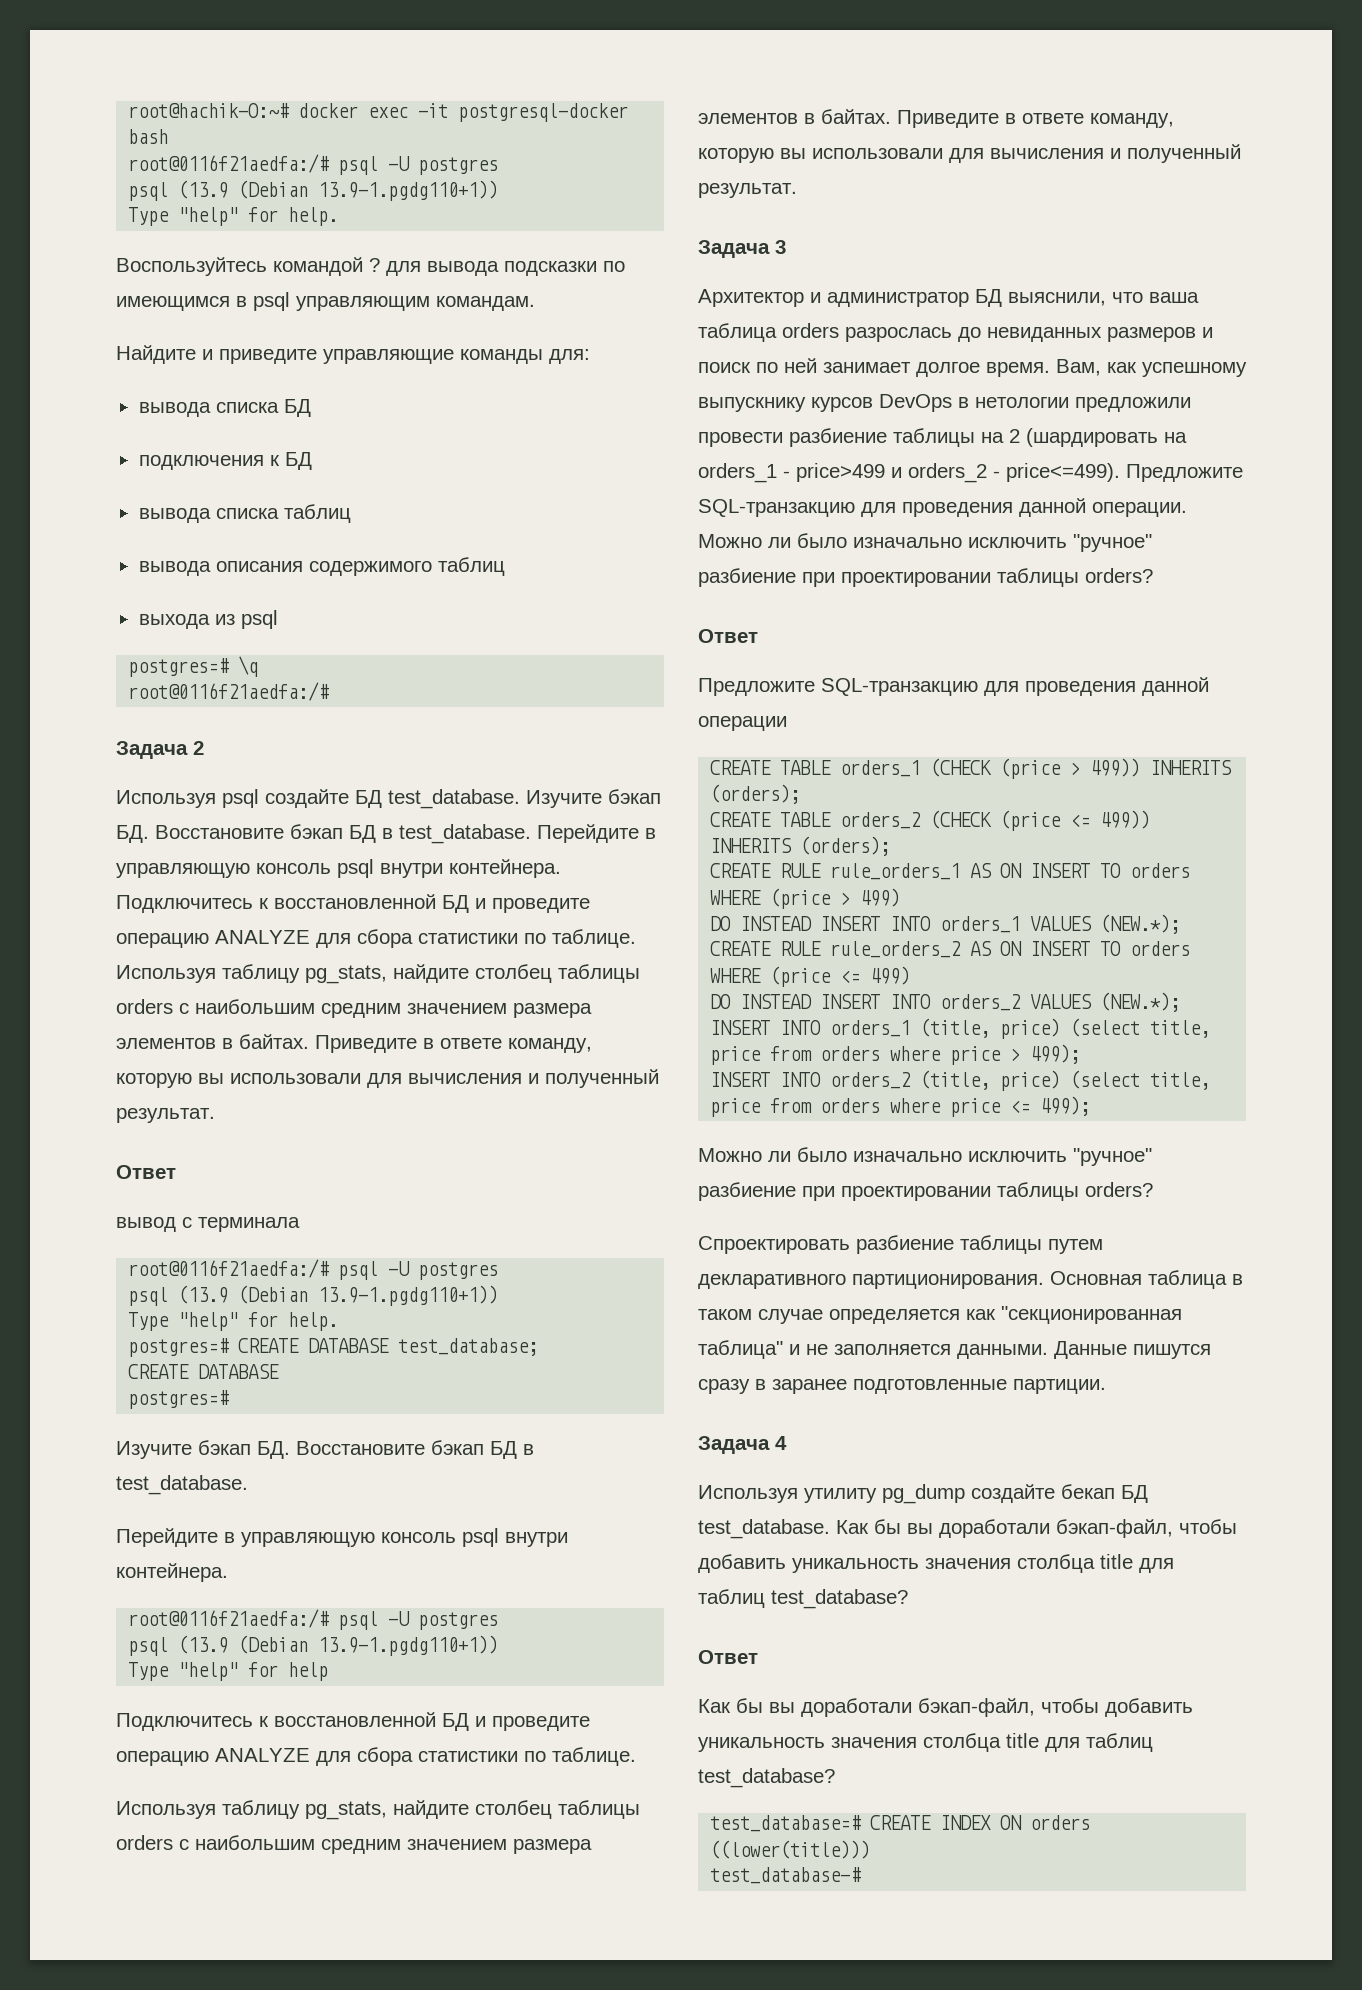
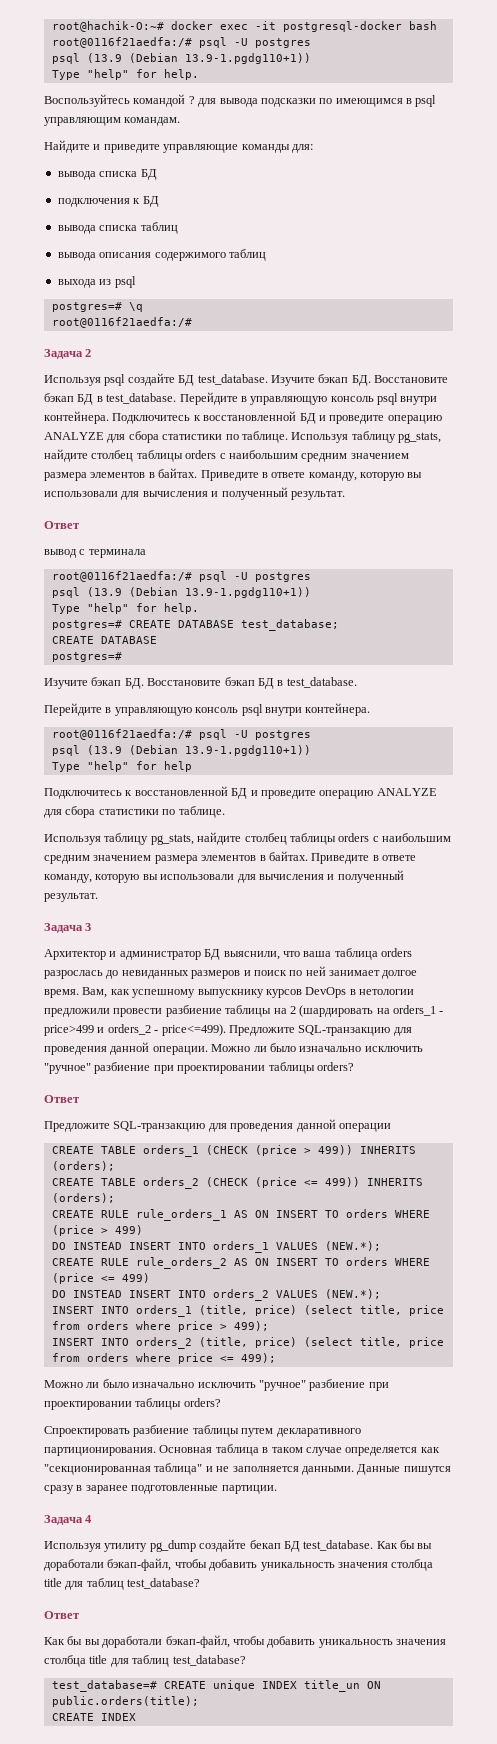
- test_database=# CREATE INDEX ON orders ((lower(title)))
- test_database-#
+ test_database=# CREATE unique INDEX title_un ON public.orders(title);
+ CREATE INDEX

